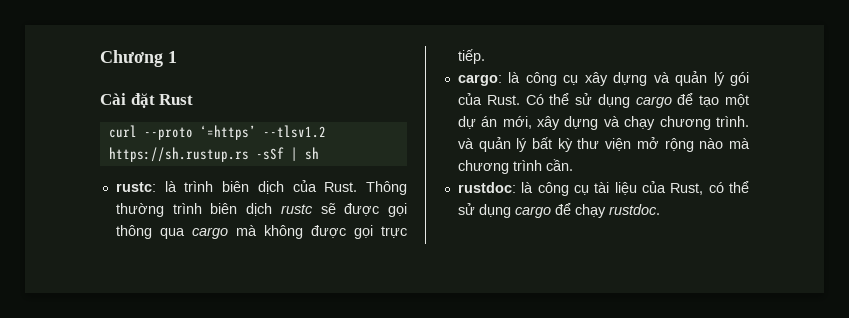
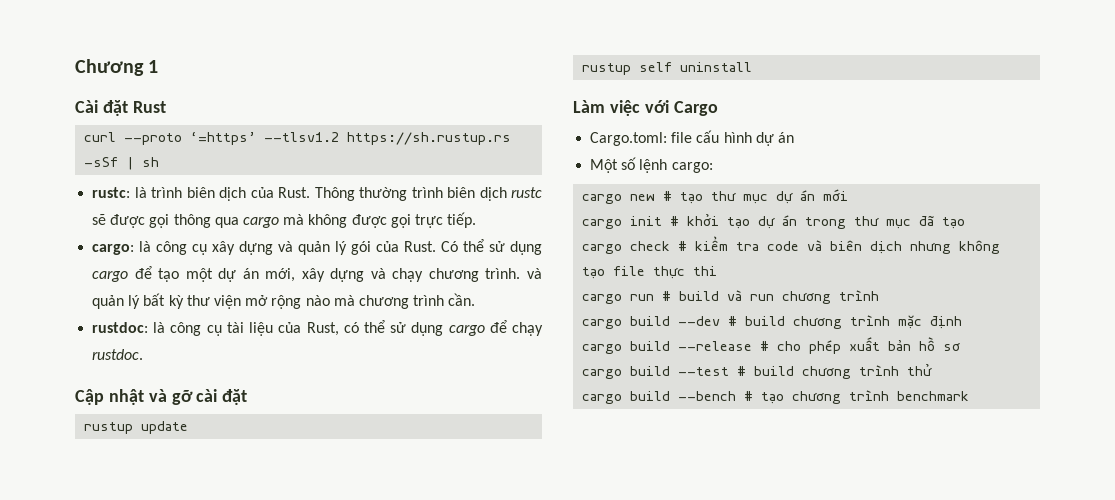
+ Cập nhật và gỡ cài đặt
+ rustup update
+ rustup self uninstall
+ Làm việc với Cargo
+ Cargo.toml: file cấu hình dự án
+ Một số lệnh cargo:
+ cargo new # tạo thư mục dự án mới
+ cargo init # khởi tạo dự án trong thư mục đã tạo
+ cargo check # kiểm tra code và biên dịch nhưng không tạo file thực thi
+ cargo run # build và run chương trình
+ cargo build --dev # build chương trình mặc định
+ cargo build --release # cho phép xuất bản hồ sơ
+ cargo build --test # build chương trình thử
+ cargo build --bench # tạo chương trình benchmark

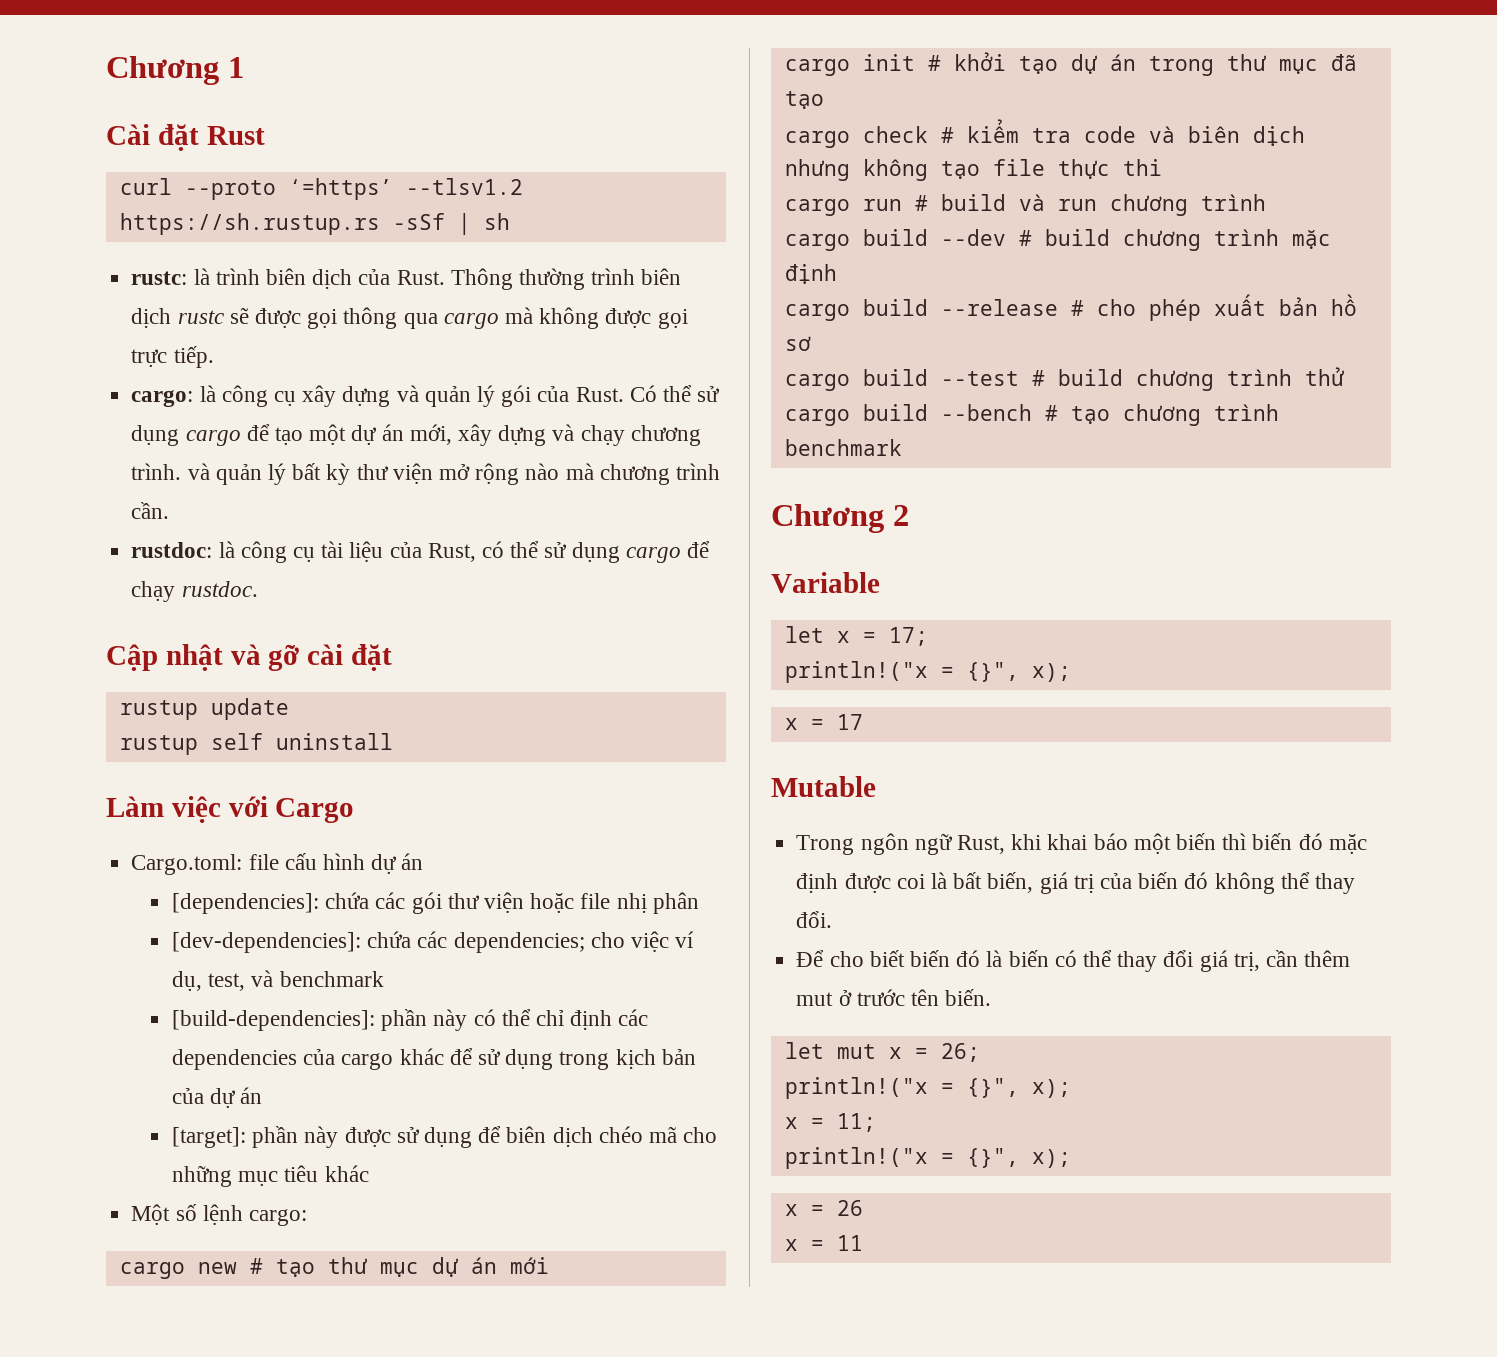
+ [dependencies]: chứa các gói thư viện hoặc file nhị phân
+ [dev-dependencies]: chứa các dependencies; cho việc ví dụ, test, và benchmark
+ [build-dependencies]: phần này có thể chỉ định các dependencies của cargo khác để sử dụng trong kịch bản của dự án
+ [target]: phần này được sử dụng để biên dịch chéo mã cho những mục tiêu khác
+ Chương 2
+ Variable
+ let x = 17;
+ println!("x = {}", x);
+ x = 17
+ Mutable
+ Trong ngôn ngữ Rust, khi khai báo một biến thì biến đó mặc định được coi là bất biến, giá trị của biến đó không thể thay đổi.
+ Để cho biết biến đó là biến có thể thay đổi giá trị, cần thêm mut ở trước tên biến.
+ let mut x = 26;
+ println!("x = {}", x);
+ x = 11;
+ println!("x = {}", x);
+ x = 26
+ x = 11

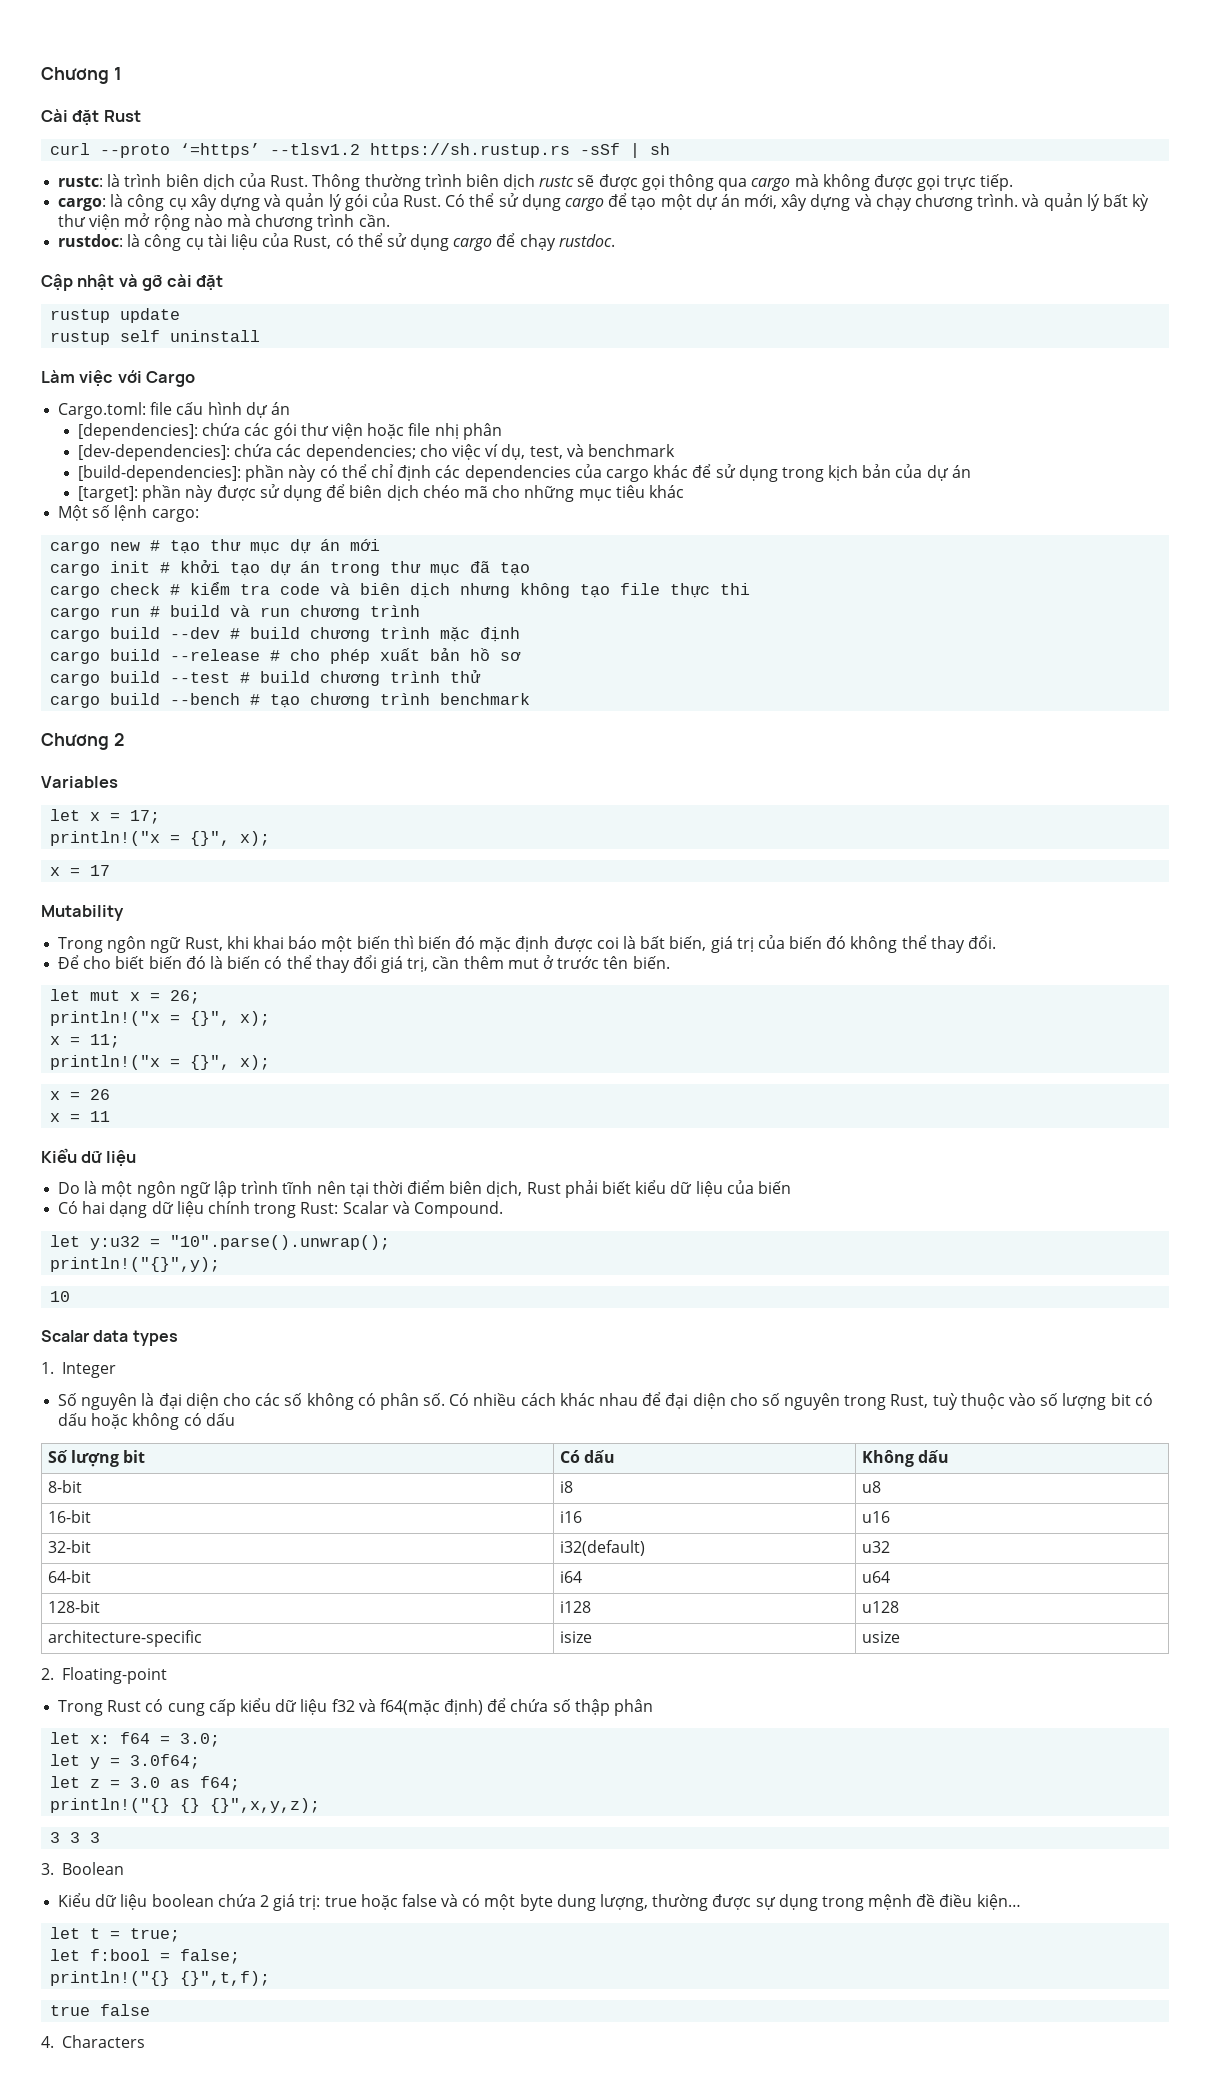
- Variable
+ Variables
- Mutable
+ Mutability
  x = 11
+ Kiểu dữ liệu
+ Do là một ngôn ngữ lập trình tĩnh nên tại thời điểm biên dịch, Rust phải biết kiểu dữ liệu của biến
+ Có hai dạng dữ liệu chính trong Rust: Scalar và Compound.
+ let y:u32 = "10".parse().unwrap();
+ println!("{}",y);
+ 10
+ Scalar data types
+ 1. Integer
+ Số nguyên là đại diện cho các số không có phân số. Có nhiều cách khác nhau để đại diện cho số nguyên trong Rust, tuỳ thuộc vào số lượng bit có dấu hoặc không có dấu
+ Số lượng bit | Có dấu | Không dấu
+ 8-bit | i8 | u8
+ 16-bit | i16 | u16
+ 32-bit | i32(default) | u32
+ 64-bit | i64 | u64
+ 128-bit | i128 | u128
+ architecture-specific | isize | usize
+ 2. Floating-point
+ Trong Rust có cung cấp kiểu dữ liệu f32 và f64(mặc định) để chứa số thập phân
+ let x: f64 = 3.0;
+ let y = 3.0f64;
+ let z = 3.0 as f64;
+ println!("{} {} {}",x,y,z);
+ 3 3 3
+ 3. Boolean
+ Kiểu dữ liệu boolean chứa 2 giá trị: true hoặc false và có một byte dung lượng, thường được sự dụng trong mệnh đề điều kiện…
+ let t = true;
+ let f:bool = false;
+ println!("{} {}",t,f);
+ true false
+ 4. Characters

